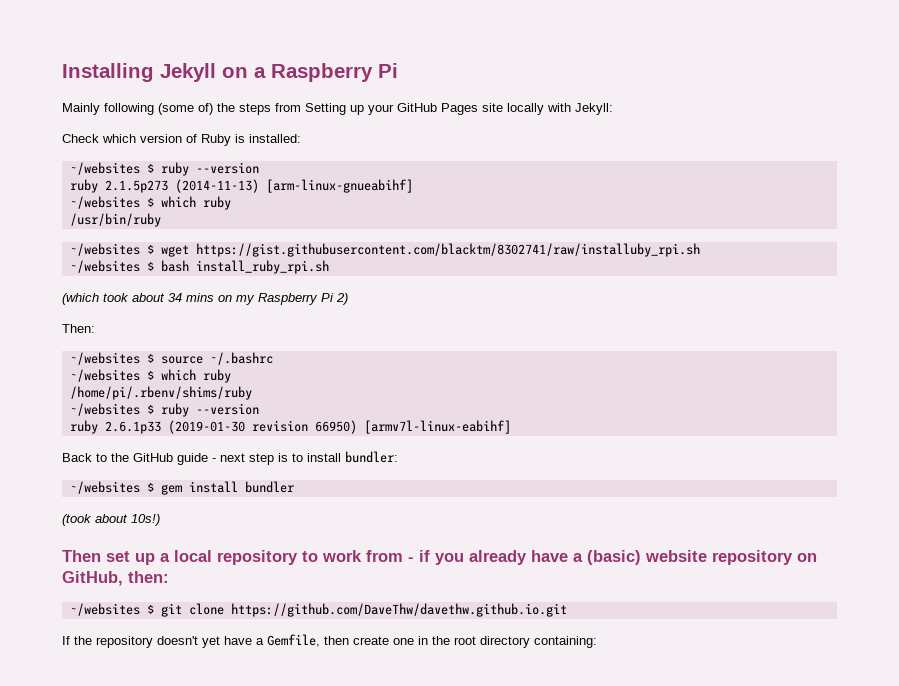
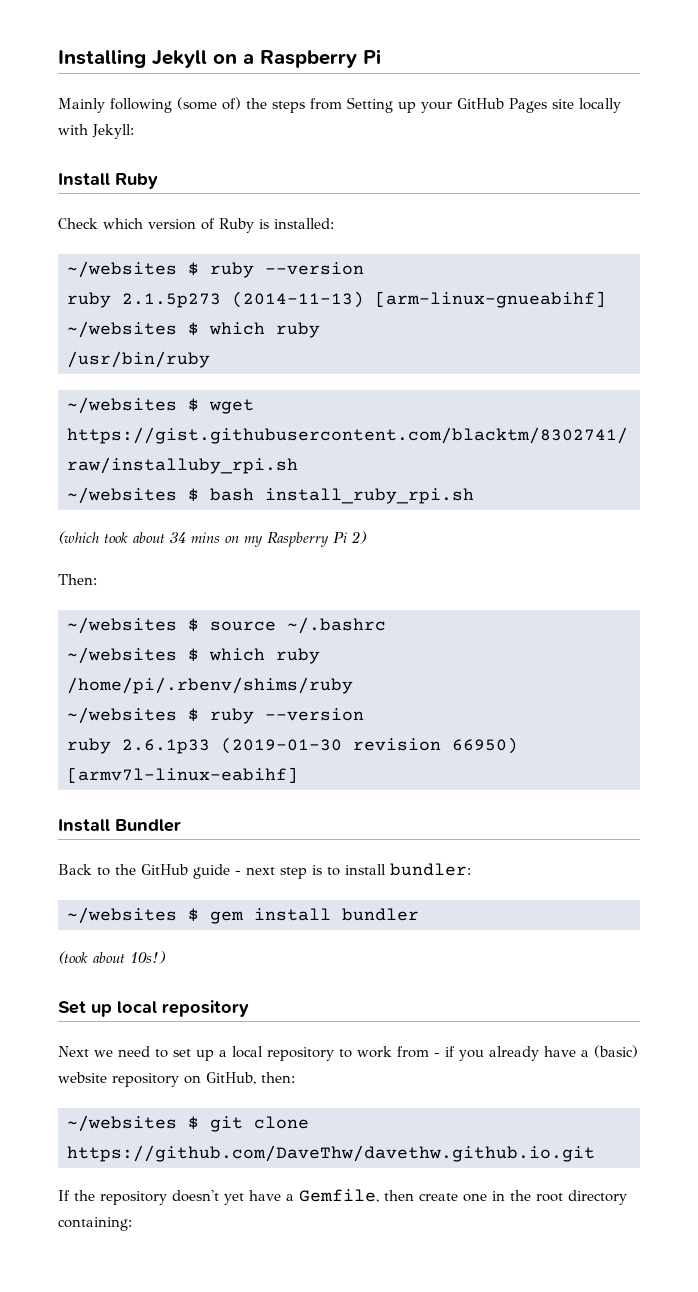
+ Install Ruby
+ Install Bundler
- Then set up a local repository to work from - if you already have a (basic) website repository on GitHub, then:
+ Set up local repository
+ Next we need to set up a local repository to work from - if you already have a (basic) website repository on GitHub, then:

